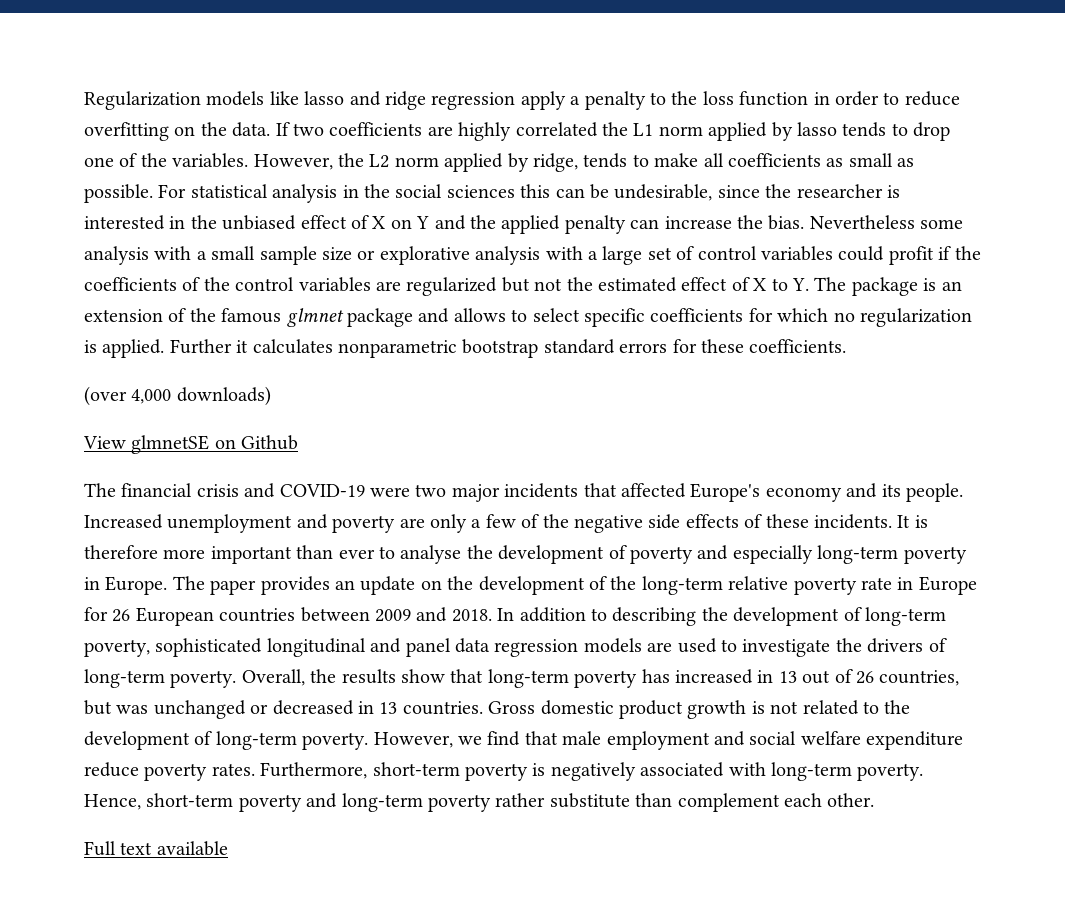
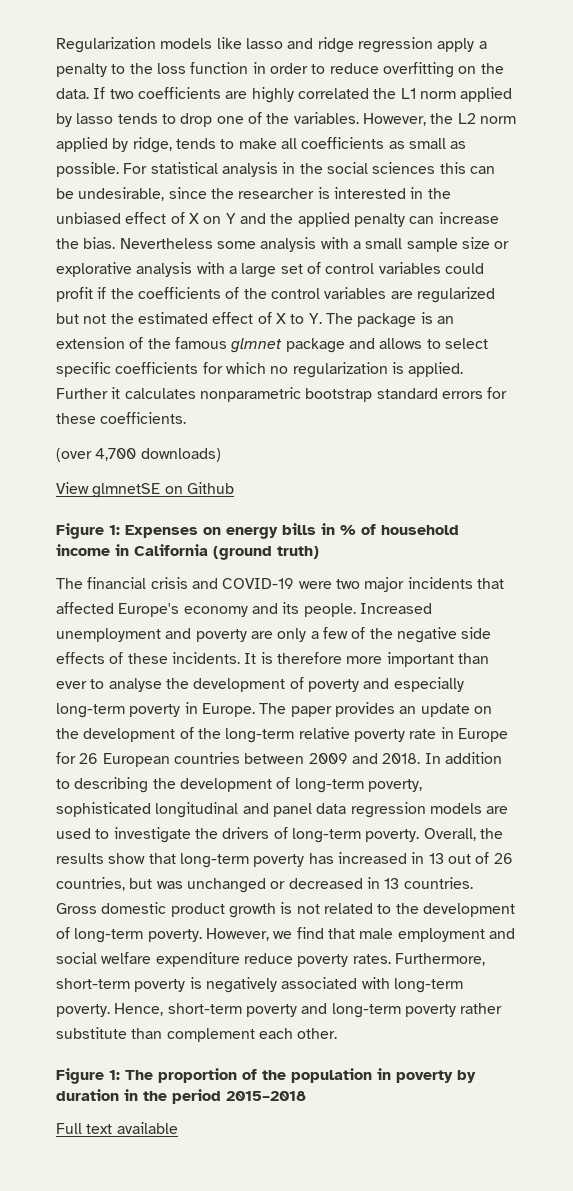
- (over 4,000 downloads)
+ (over 4,700 downloads)
+ Figure 1: Expenses on energy bills in % of household income in California (ground truth)
+ Figure 1: The proportion of the population in poverty by duration in the period 2015–2018

